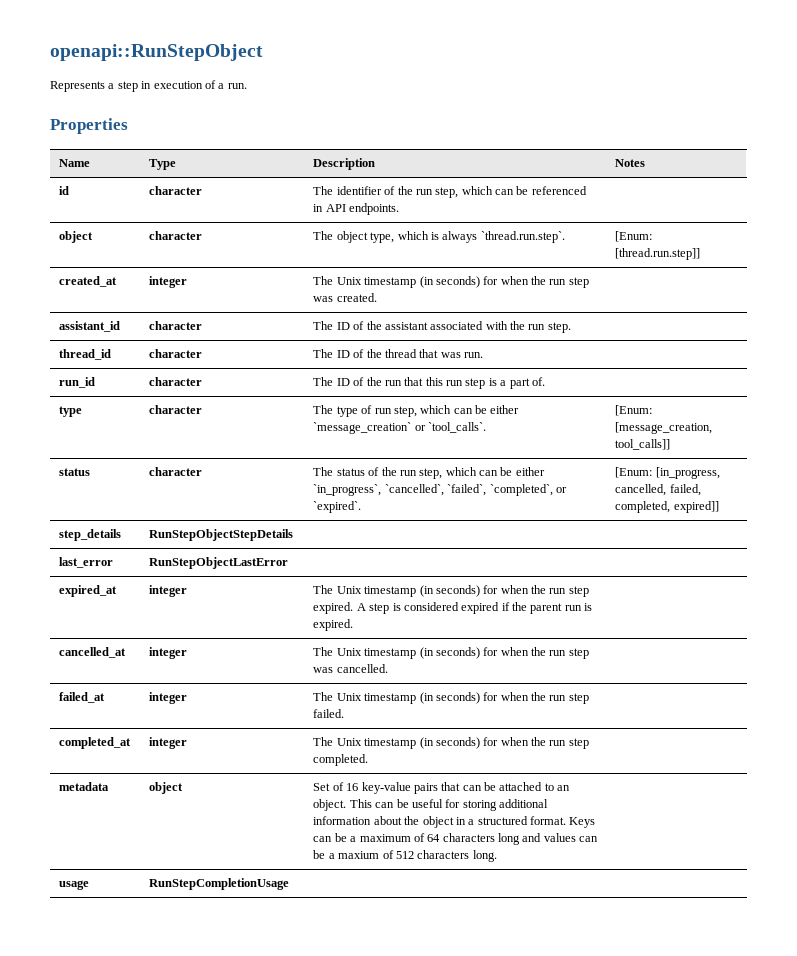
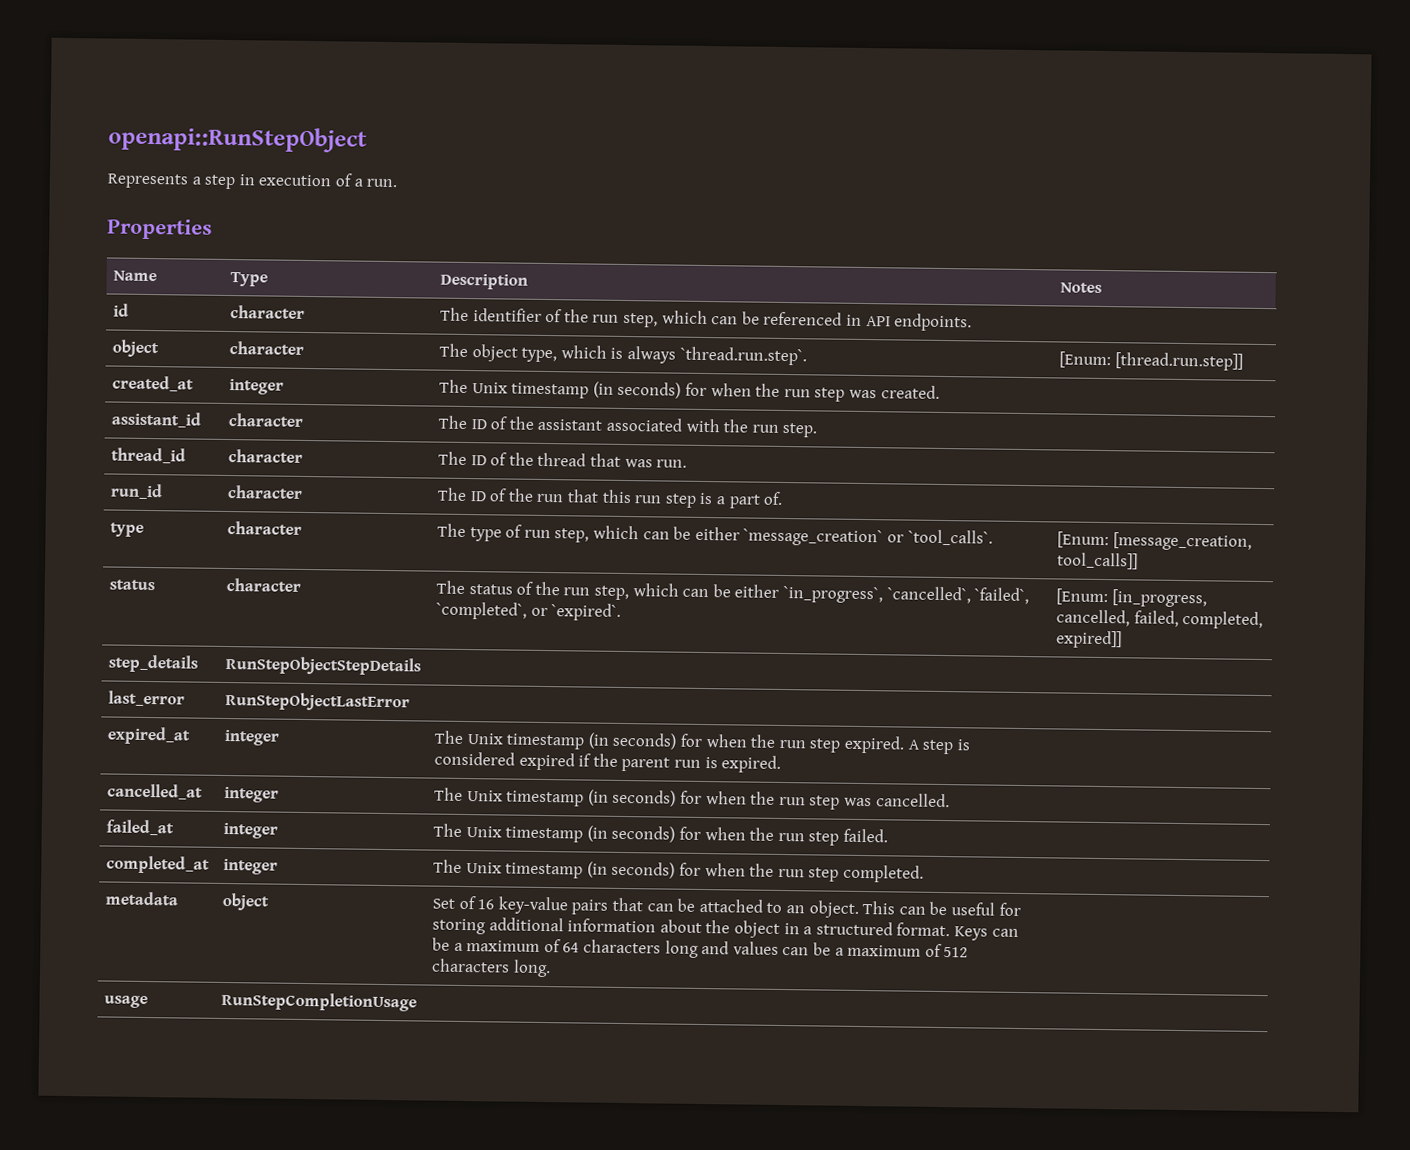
- Keys can be a maximum of 64 characters long and values can be a maxium of 512 characters long.
+ Keys can be a maximum of 64 characters long and values can be a maximum of 512 characters long.

